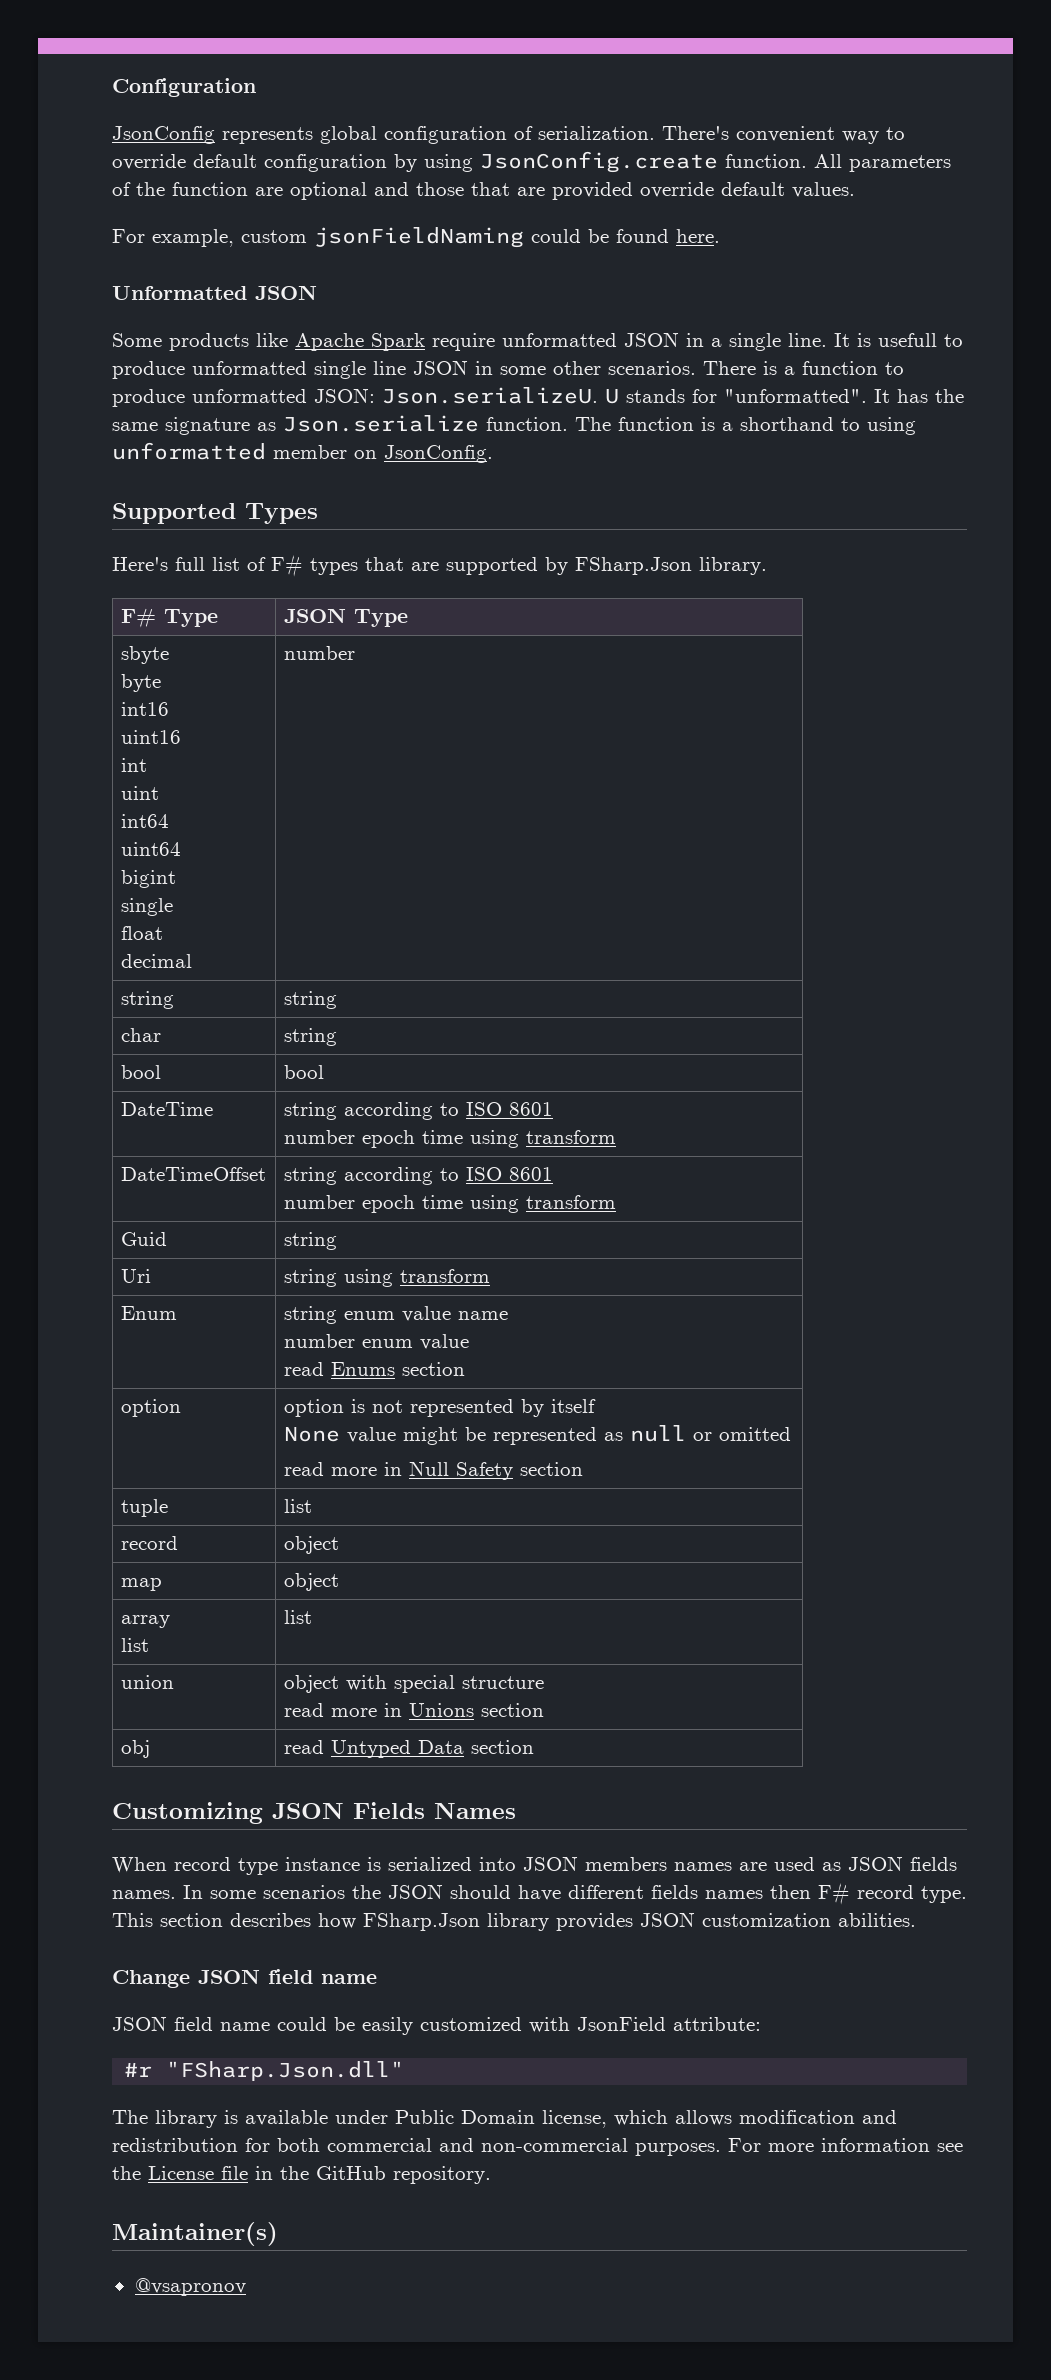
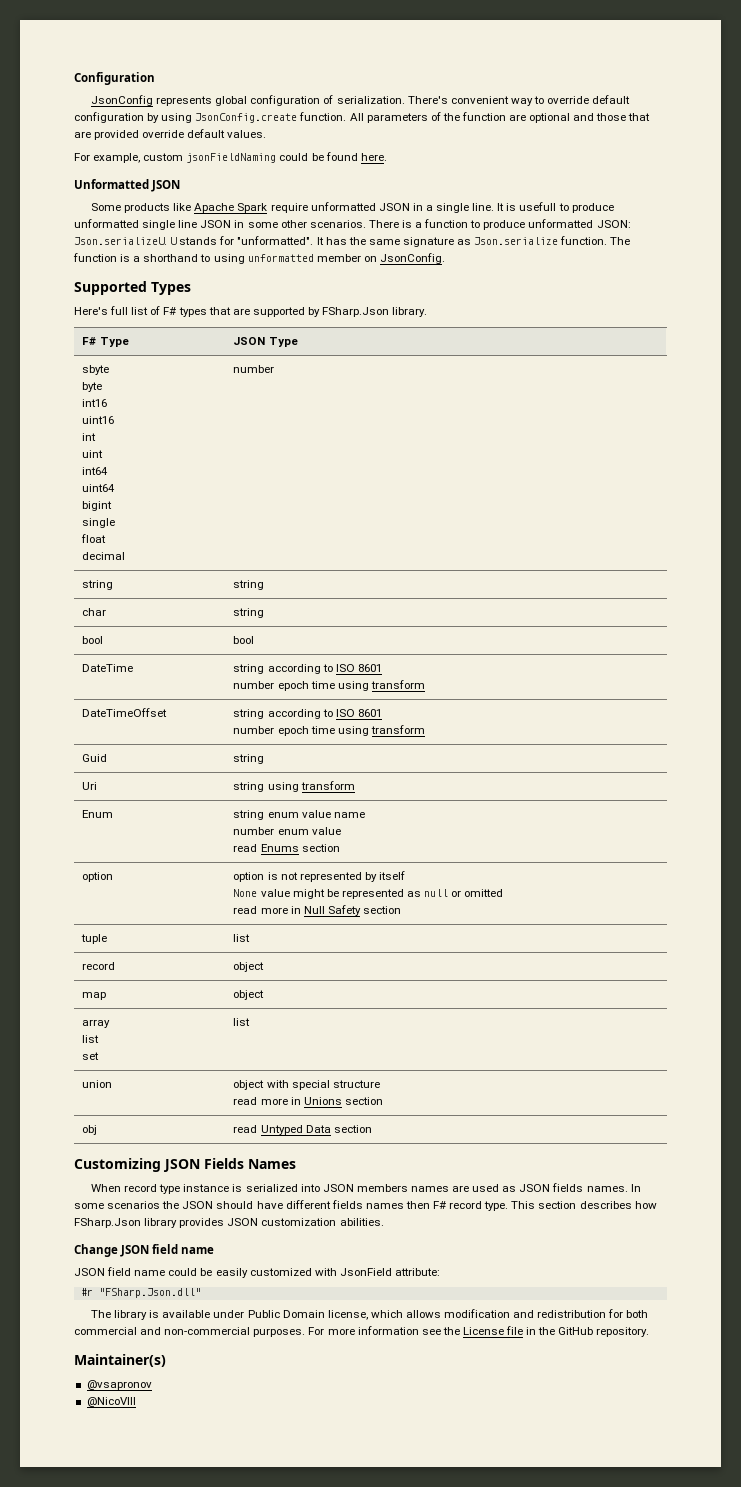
  array
- list | list
+ list
+ set | list
+ @NicoVIII

